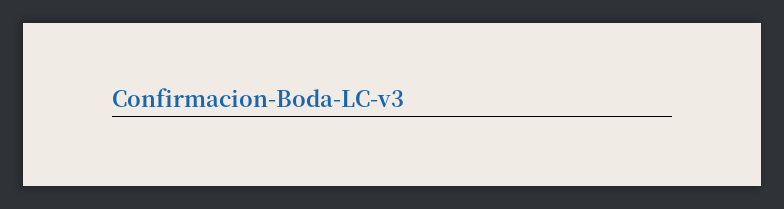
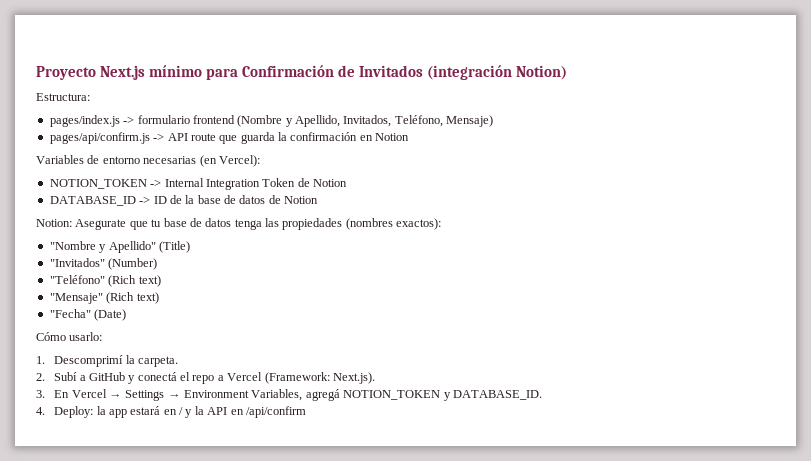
- Confirmacion-Boda-LC-v3
+ Proyecto Next.js mínimo para Confirmación de Invitados (integración Notion)
+ Estructura:
+ pages/index.js -> formulario frontend (Nombre y Apellido, Invitados, Teléfono, Mensaje)
+ pages/api/confirm.js -> API route que guarda la confirmación en Notion
+ Variables de entorno necesarias (en Vercel):
+ NOTION_TOKEN -> Internal Integration Token de Notion
+ DATABASE_ID -> ID de la base de datos de Notion
+ Notion: Asegurate que tu base de datos tenga las propiedades (nombres exactos):
+ "Nombre y Apellido" (Title)
+ "Invitados" (Number)
+ "Teléfono" (Rich text)
+ "Mensaje" (Rich text)
+ "Fecha" (Date)
+ Cómo usarlo:
+ 1. Descomprimí la carpeta.
+ 2. Subí a GitHub y conectá el repo a Vercel (Framework: Next.js).
+ 3. En Vercel → Settings → Environment Variables, agregá NOTION_TOKEN y DATABASE_ID.
+ 4. Deploy: la app estará en / y la API en /api/confirm

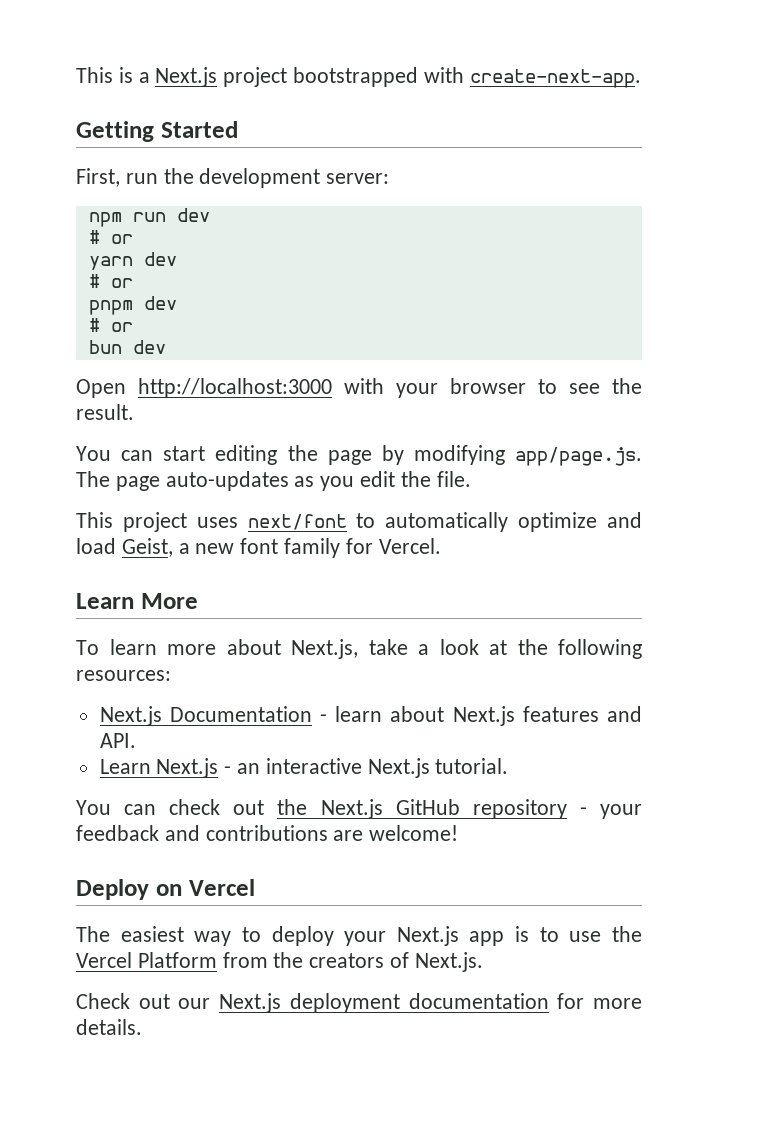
- Proyecto Next.js mínimo para Confirmación de Invitados (integración Notion)
- Estructura:
- pages/index.js -> formulario frontend (Nombre y Apellido, Invitados, Teléfono, Mensaje)
- pages/api/confirm.js -> API route que guarda la confirmación en Notion
- Variables de entorno necesarias (en Vercel):
- NOTION_TOKEN -> Internal Integration Token de Notion
- DATABASE_ID -> ID de la base de datos de Notion
- Notion: Asegurate que tu base de datos tenga las propiedades (nombres exactos):
- "Nombre y Apellido" (Title)
- "Invitados" (Number)
- "Teléfono" (Rich text)
- "Mensaje" (Rich text)
- "Fecha" (Date)
- Cómo usarlo:
- 1. Descomprimí la carpeta.
- 2. Subí a GitHub y conectá el repo a Vercel (Framework: Next.js).
- 3. En Vercel → Settings → Environment Variables, agregá NOTION_TOKEN y DATABASE_ID.
- 4. Deploy: la app estará en / y la API en /api/confirm
+ This is a Next.js project bootstrapped with create-next-app.
+ Getting Started
+ First, run the development server:
+ npm run dev
+ # or
+ yarn dev
+ # or
+ pnpm dev
+ # or
+ bun dev
+ Open http://localhost:3000 with your browser to see the result.
+ You can start editing the page by modifying app/page.js. The page auto-updates as you edit the file.
+ This project uses next/font to automatically optimize and load Geist, a new font family for Vercel.
+ Learn More
+ To learn more about Next.js, take a look at the following resources:
+ Next.js Documentation - learn about Next.js features and API.
+ Learn Next.js - an interactive Next.js tutorial.
+ You can check out the Next.js GitHub repository - your feedback and contributions are welcome!
+ Deploy on Vercel
+ The easiest way to deploy your Next.js app is to use the Vercel Platform from the creators of Next.js.
+ Check out our Next.js deployment documentation for more details.

